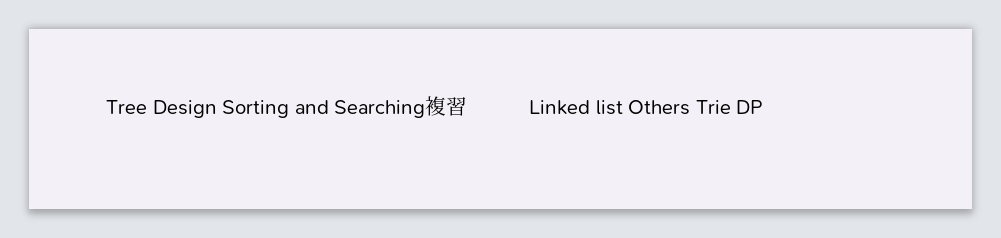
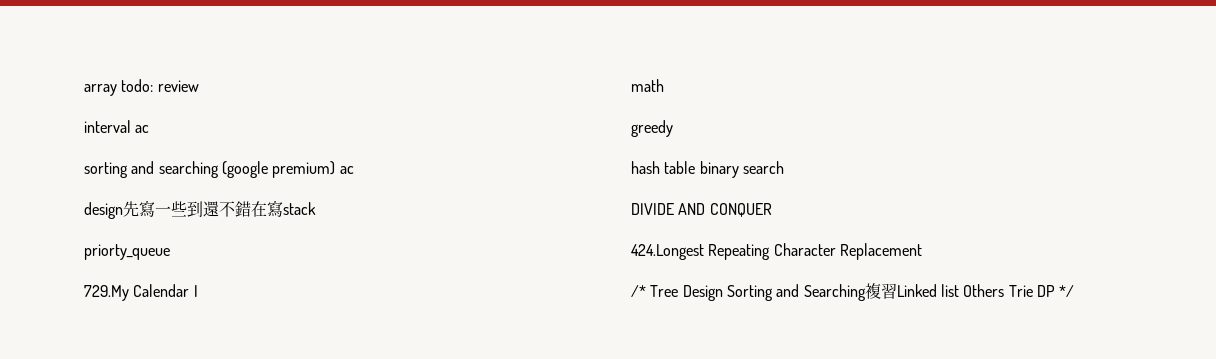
- Tree Design Sorting and Searching複習Linked list Others Trie DP
+ array todo: review
+ interval ac
+ sorting and searching (google premium) ac
+ design先寫一些到還不錯在寫stack
+ priorty_queue
+ 729.My Calendar I
+ math
+ greedy
+ hash table binary search
+ DIVIDE AND CONQUER
+ 424.Longest Repeating Character Replacement
+ /* Tree Design Sorting and Searching複習Linked list Others Trie DP */

